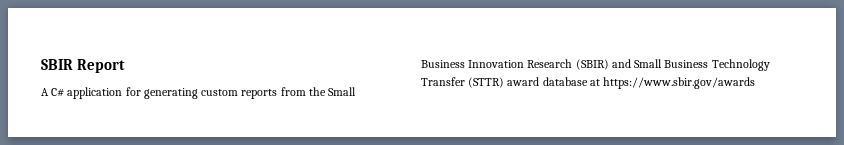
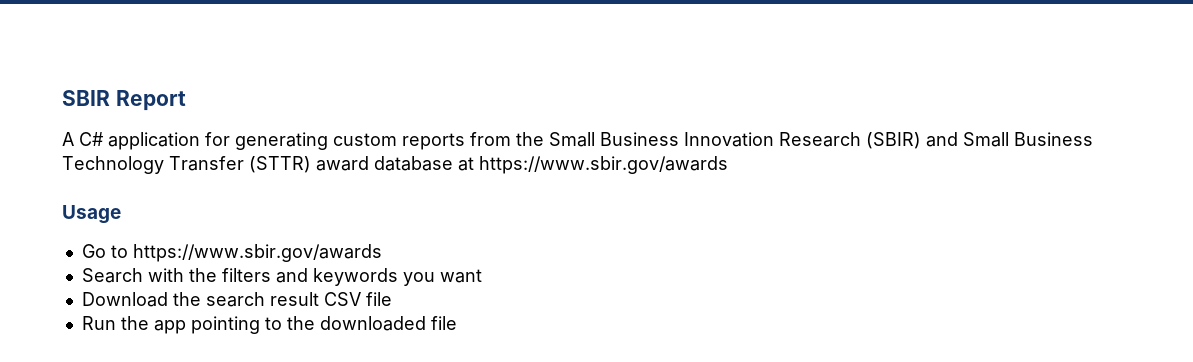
+ Usage
+ Go to https://www.sbir.gov/awards
+ Search with the filters and keywords you want
+ Download the search result CSV file
+ Run the app pointing to the downloaded file

